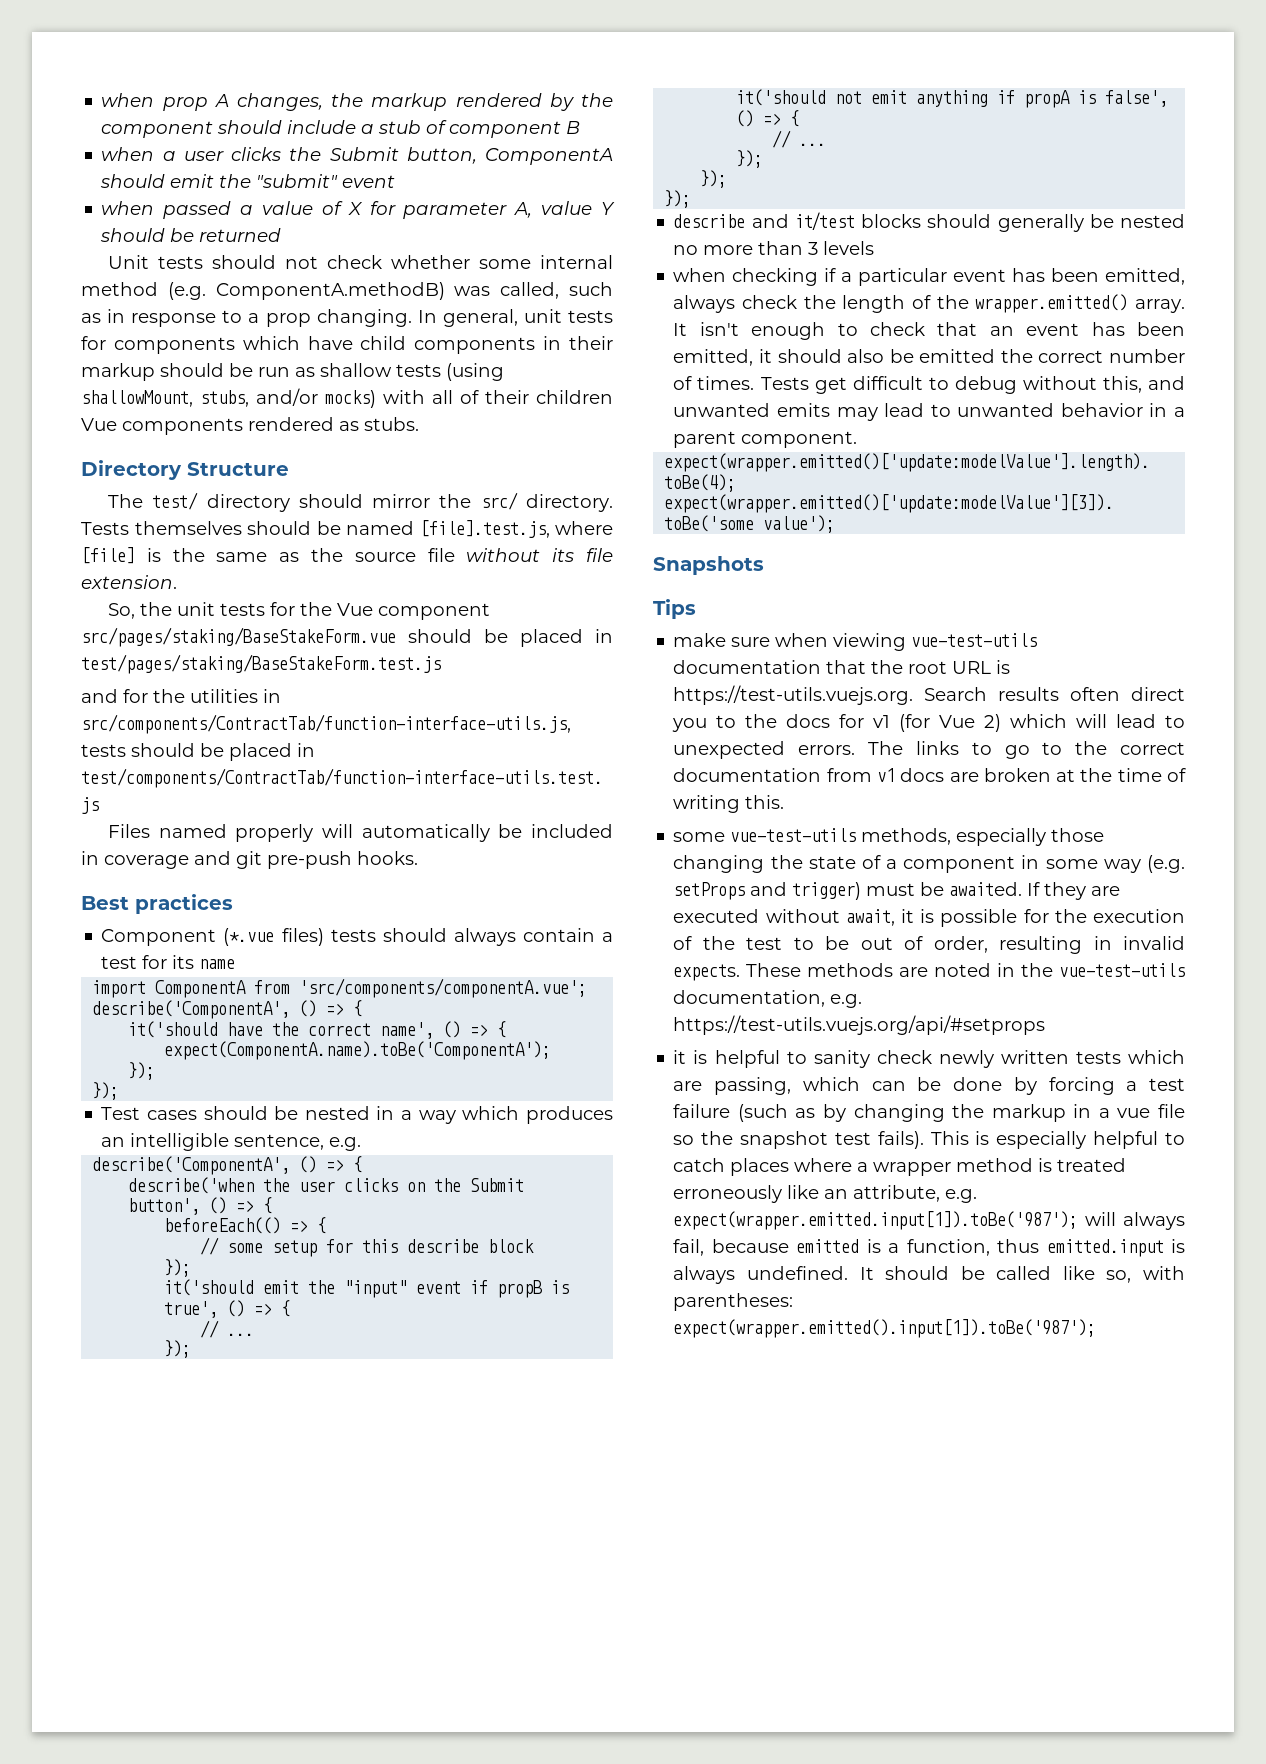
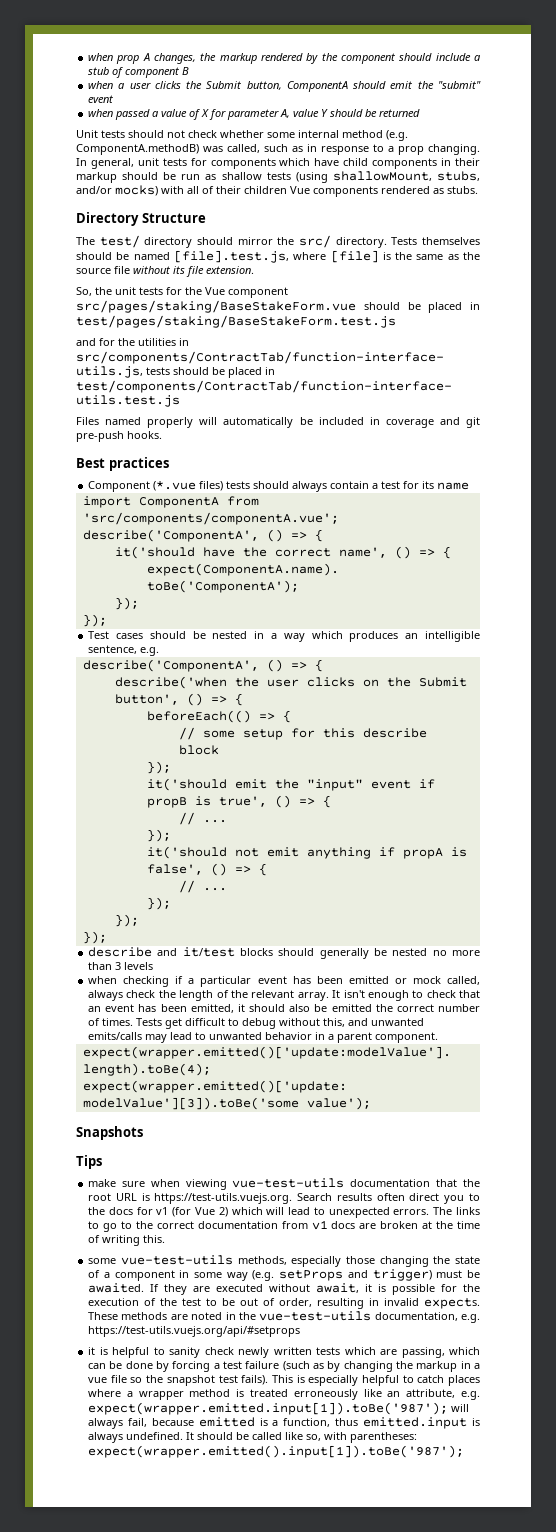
- when checking if a particular event has been emitted, always check the length of the wrapper.emitted() array.
+ when checking if a particular event has been emitted or mock called, always check the length of the relevant array.
- Tests get difficult to debug without this, and unwanted emits may lead to unwanted behavior in a parent component.
+ Tests get difficult to debug without this, and unwanted emits/calls may lead to unwanted behavior in a parent component.

